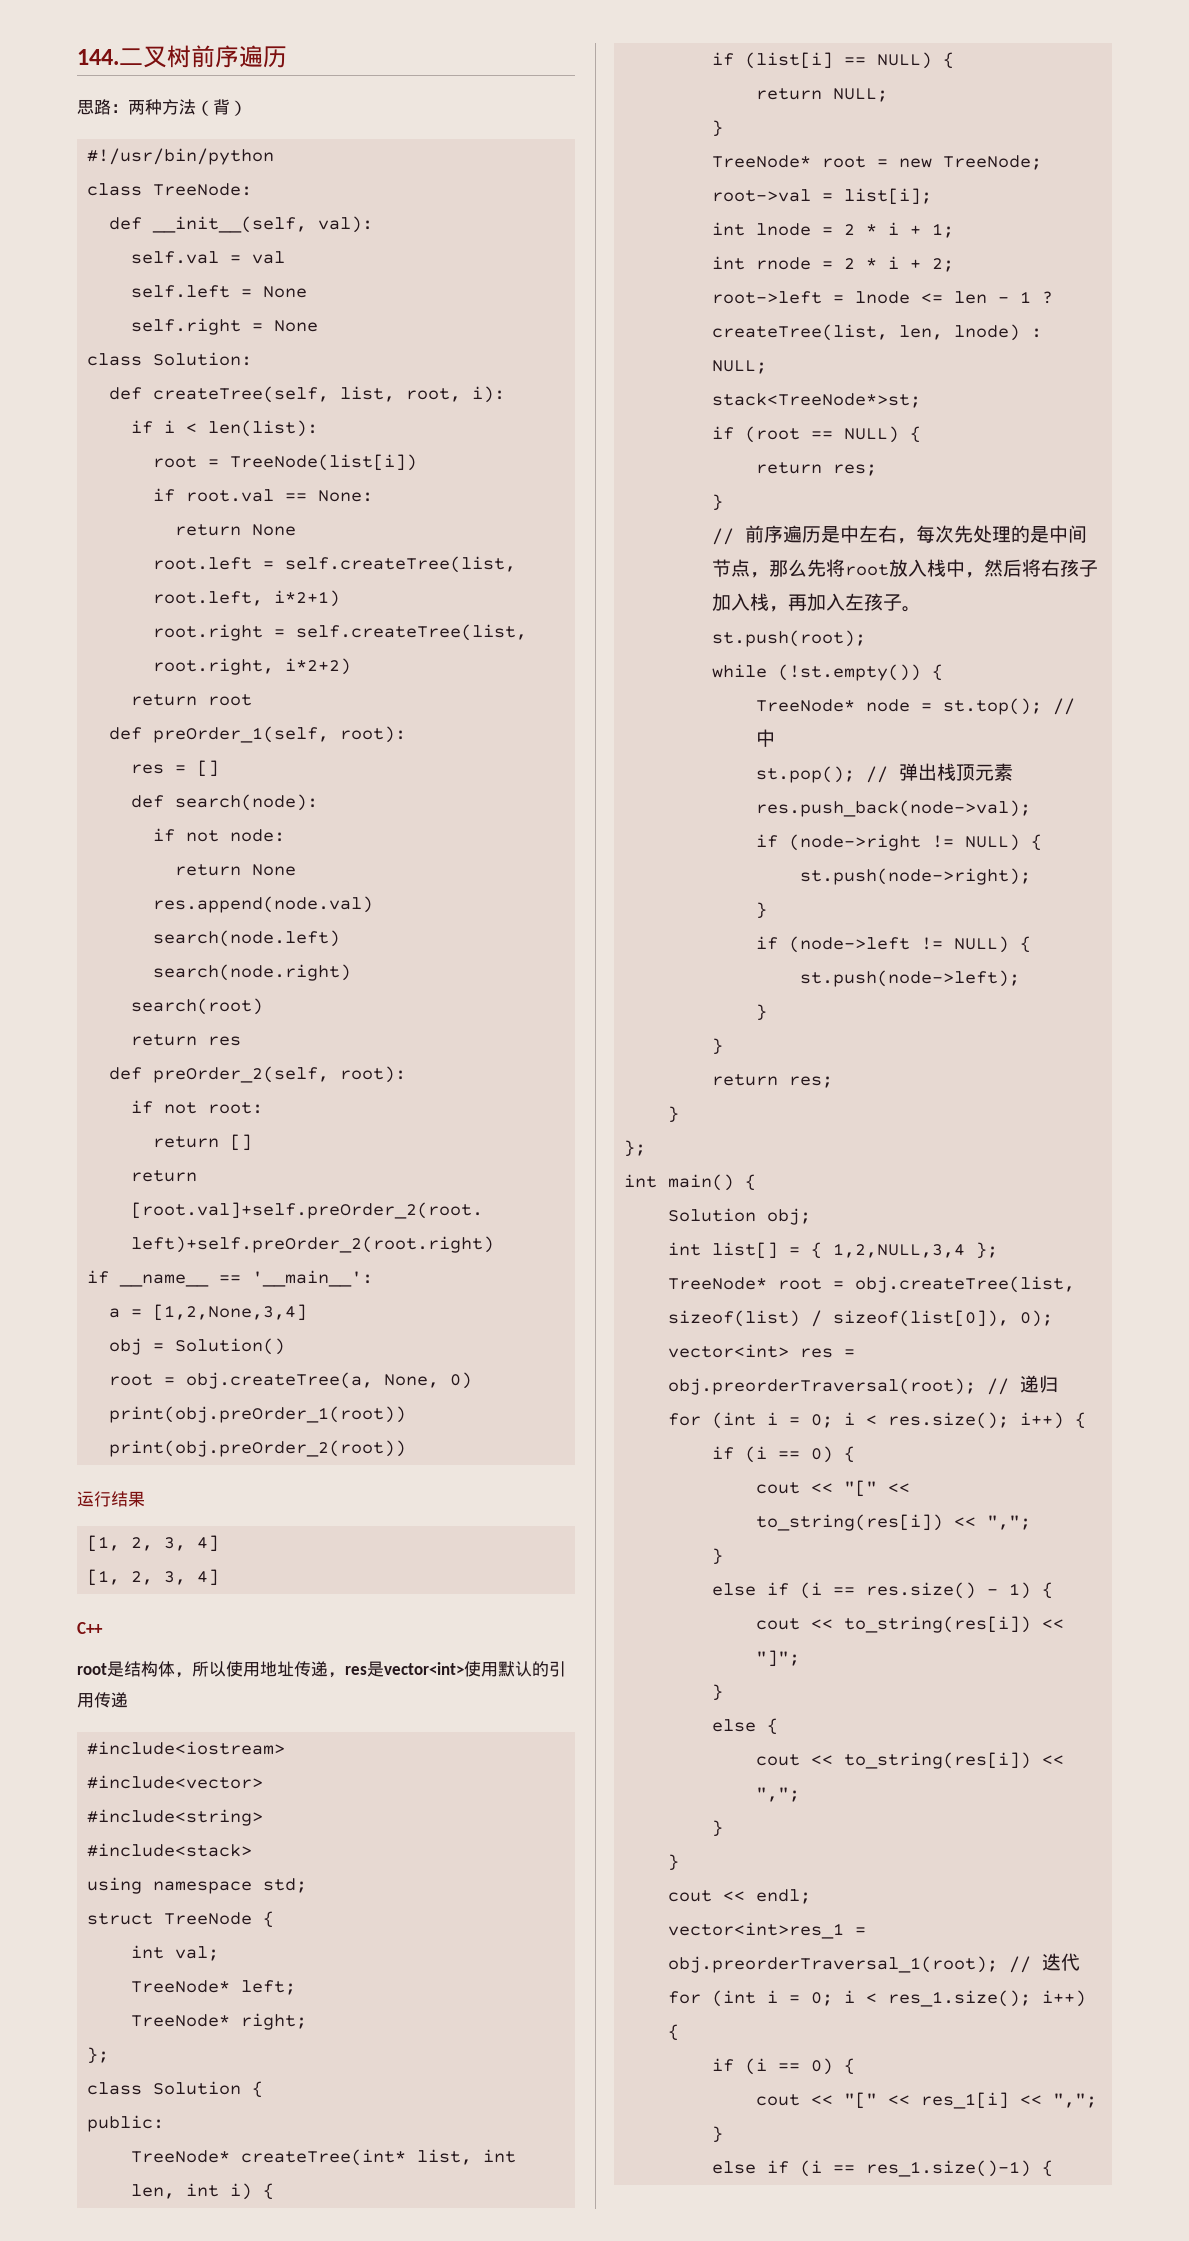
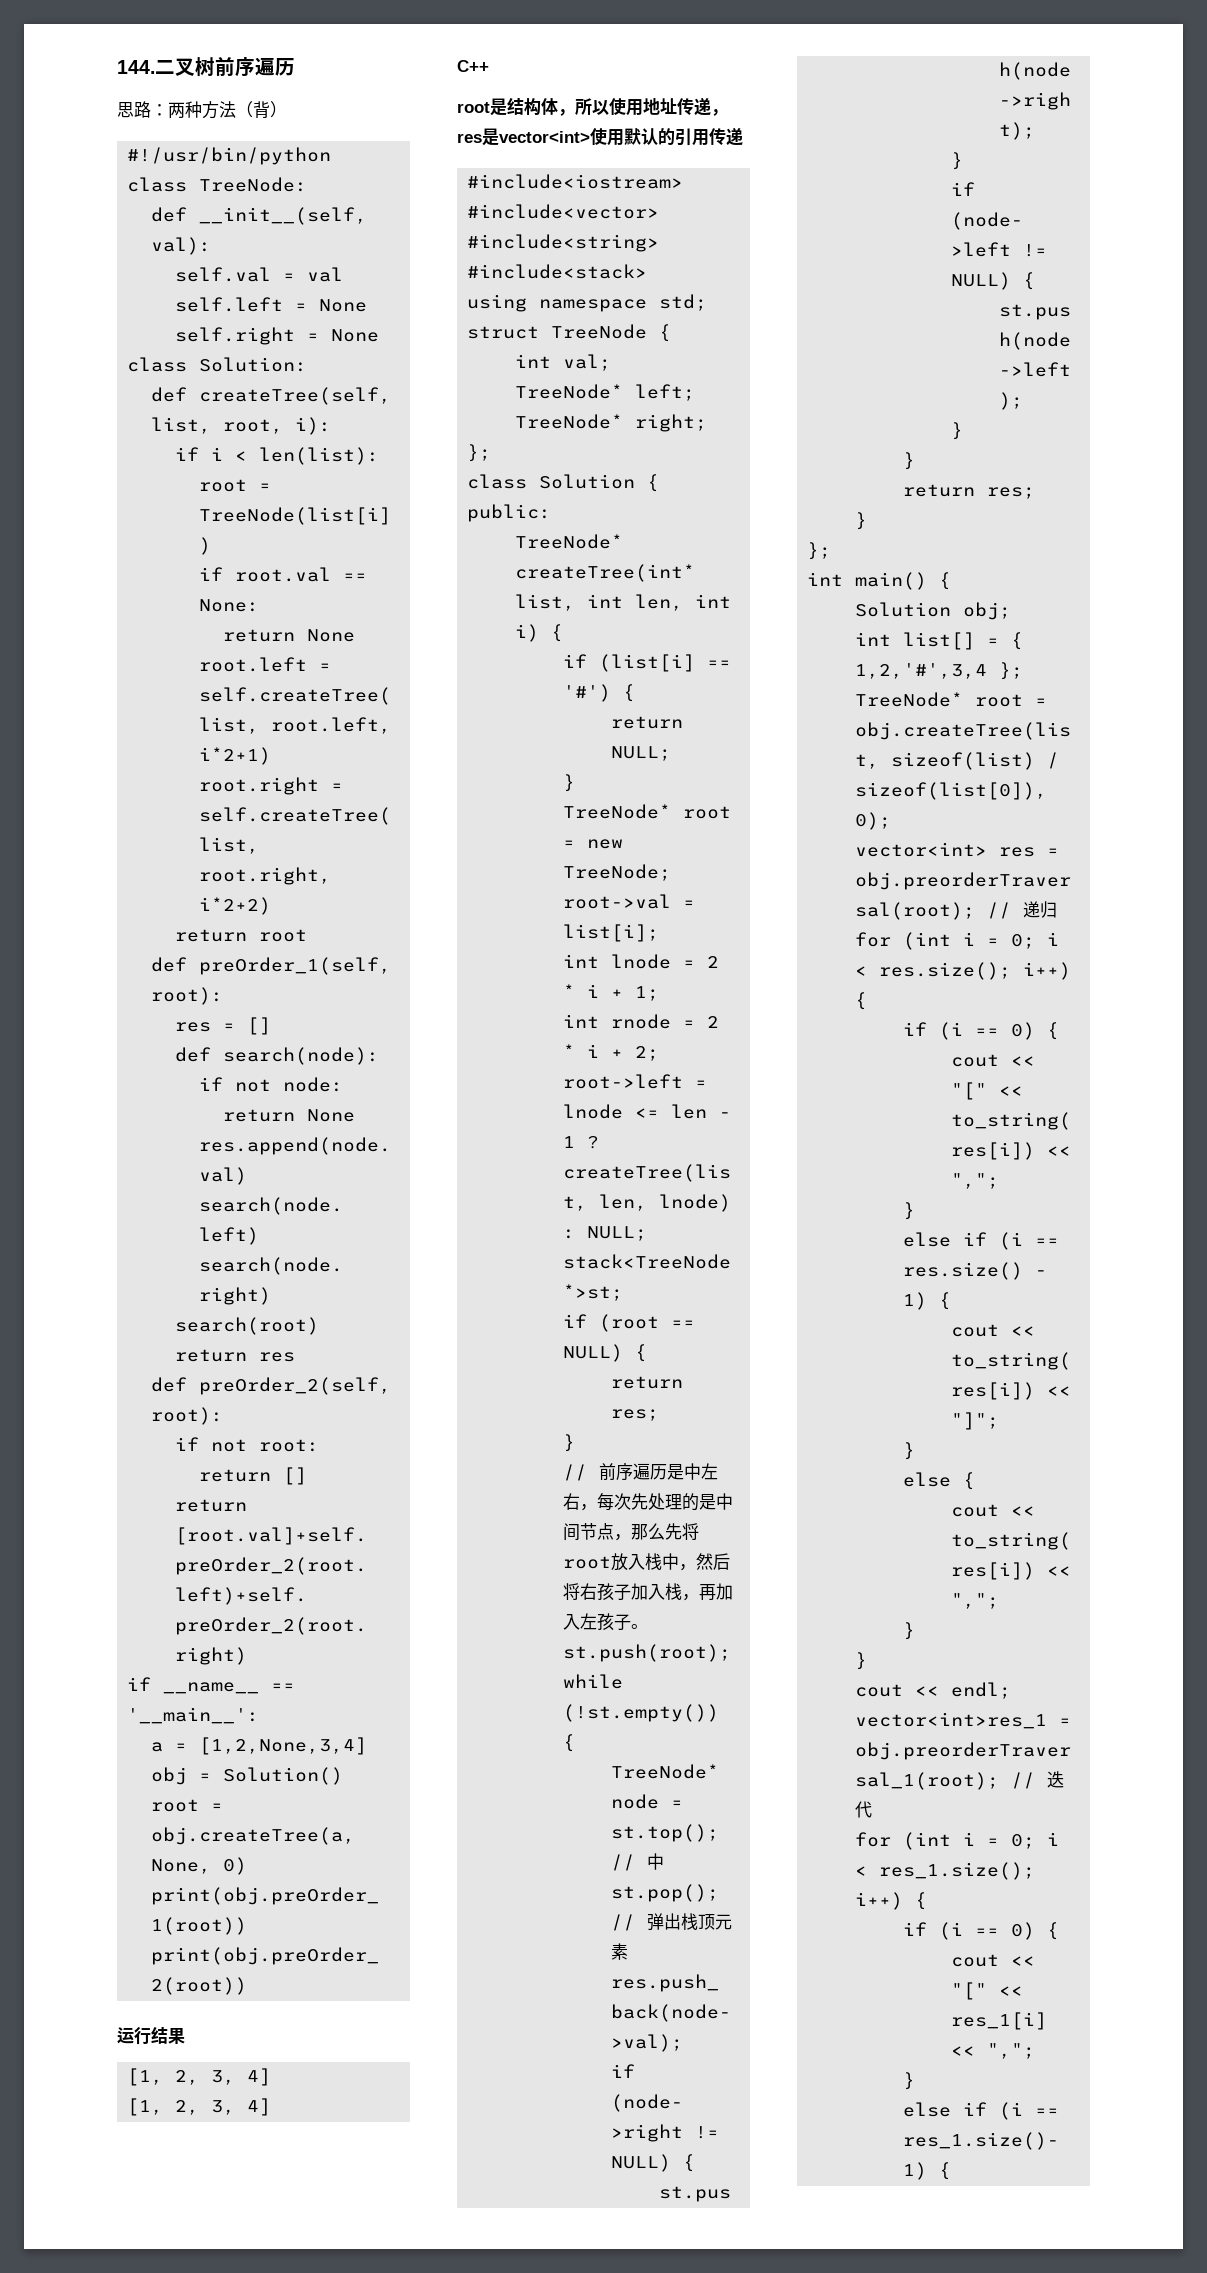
- if (list[i] == NULL) {
+ if (list[i] == '#') {
- int list[] = { 1,2,NULL,3,4 };
+ int list[] = { 1,2,'#',3,4 };

